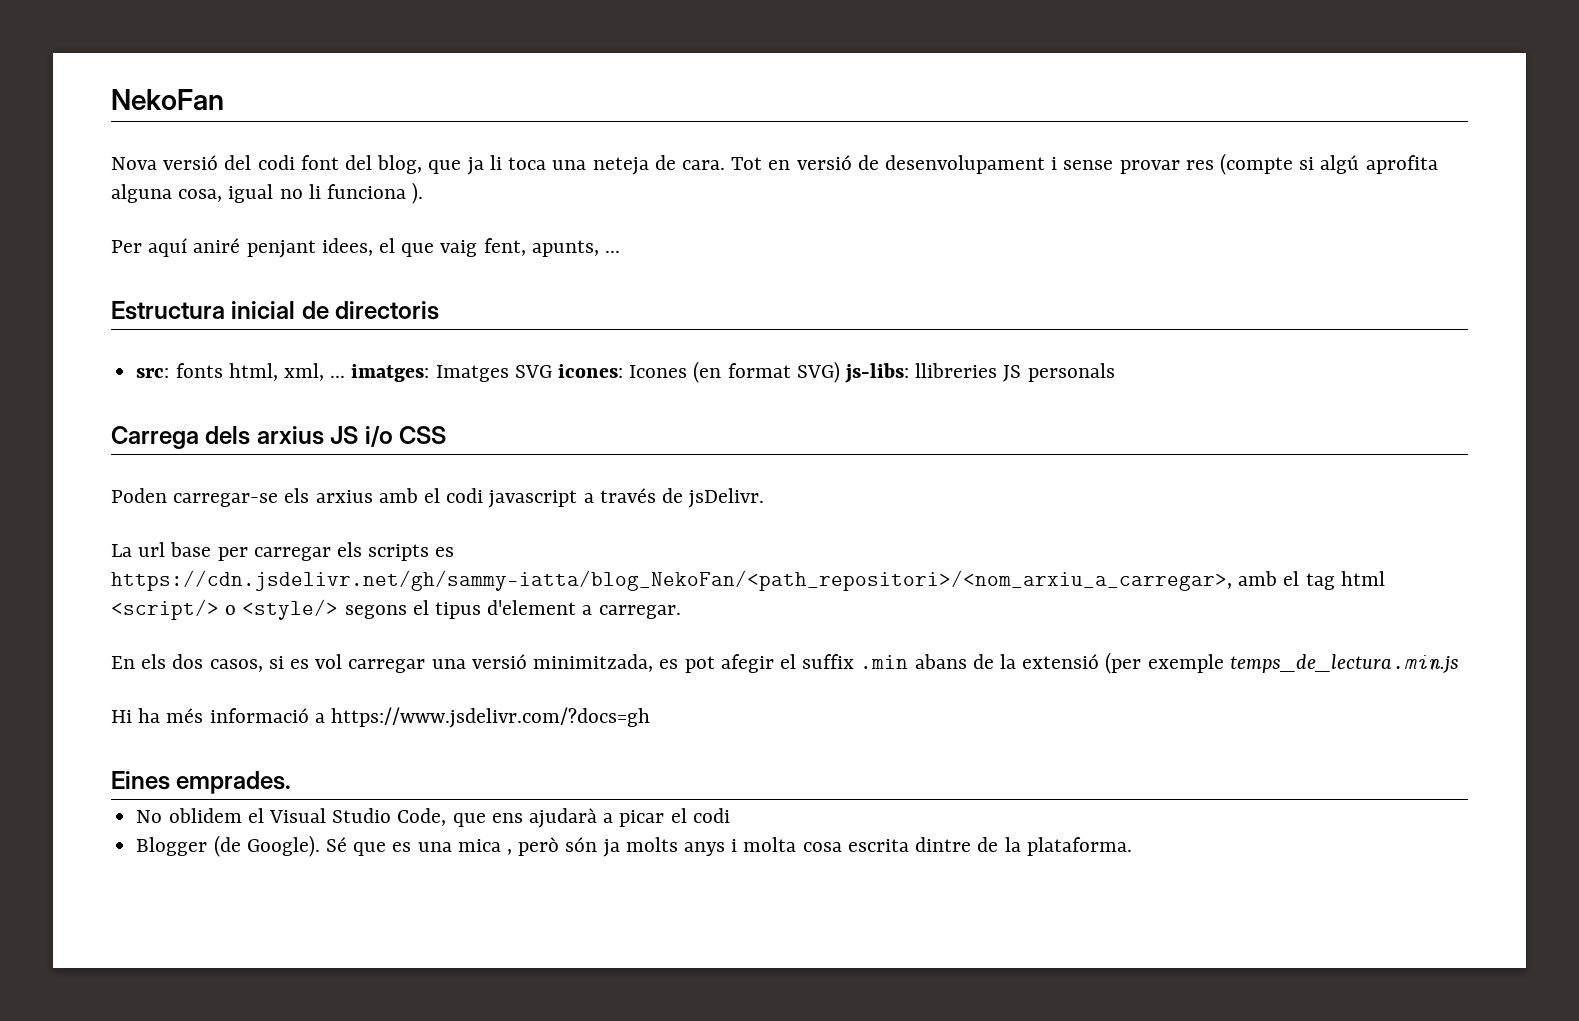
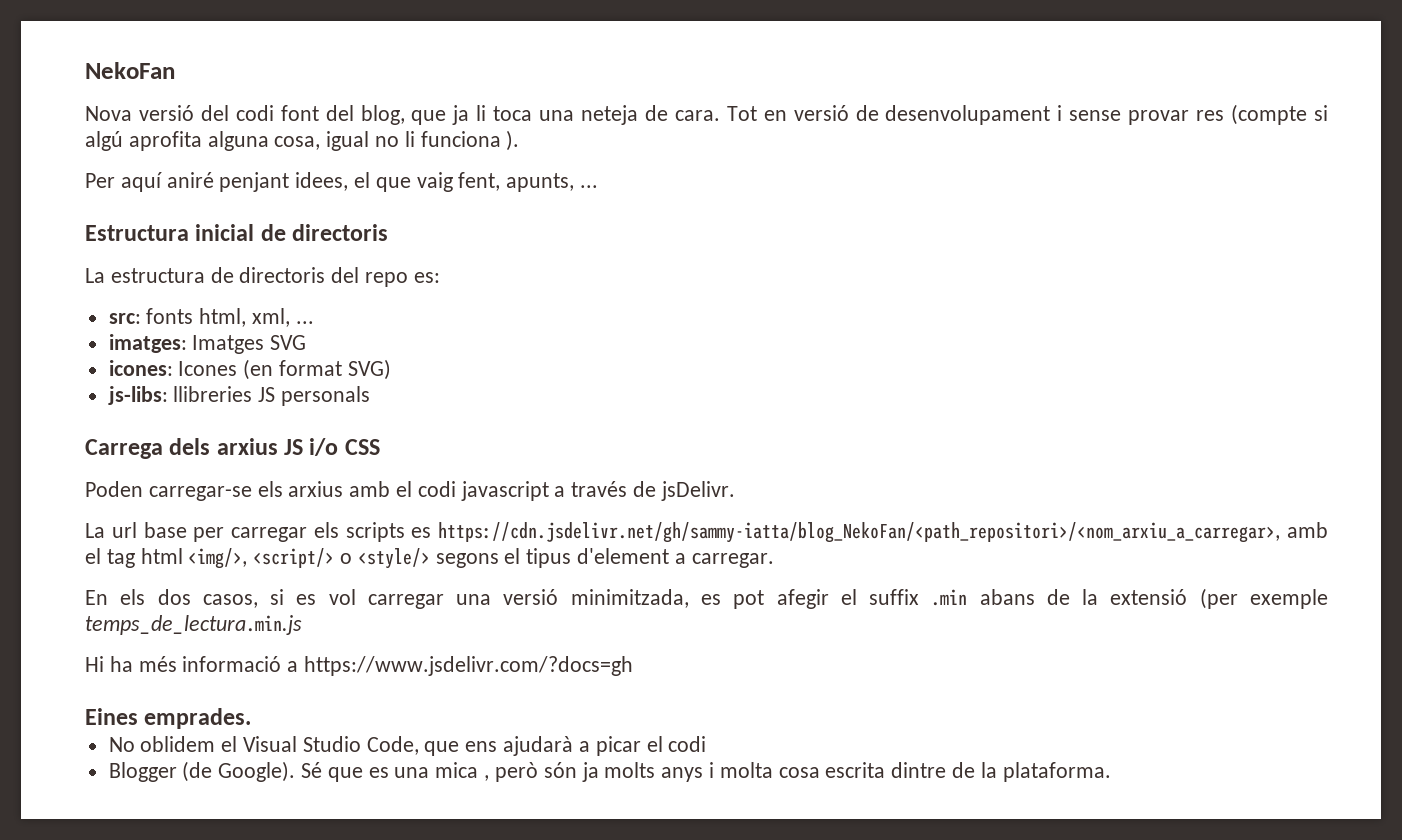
+ La estructura de directoris del repo es:
- src: fonts html, xml, ... imatges: Imatges SVG icones: Icones (en format SVG) js-libs: llibreries JS personals
+ src: fonts html, xml, ...
+ imatges: Imatges SVG
+ icones: Icones (en format SVG)
+ js-libs: llibreries JS personals
- La url base per carregar els scripts es https://cdn.jsdelivr.net/gh/sammy-iatta/blog_NekoFan/<path_repositori>/<nom_arxiu_a_carregar>, amb el tag html <script/> o <style/> segons el tipus d'element a carregar.
+ La url base per carregar els scripts es https://cdn.jsdelivr.net/gh/sammy-iatta/blog_NekoFan/<path_repositori>/<nom_arxiu_a_carregar>, amb el tag html <img/>, <script/> o <style/> segons el tipus d'element a carregar.

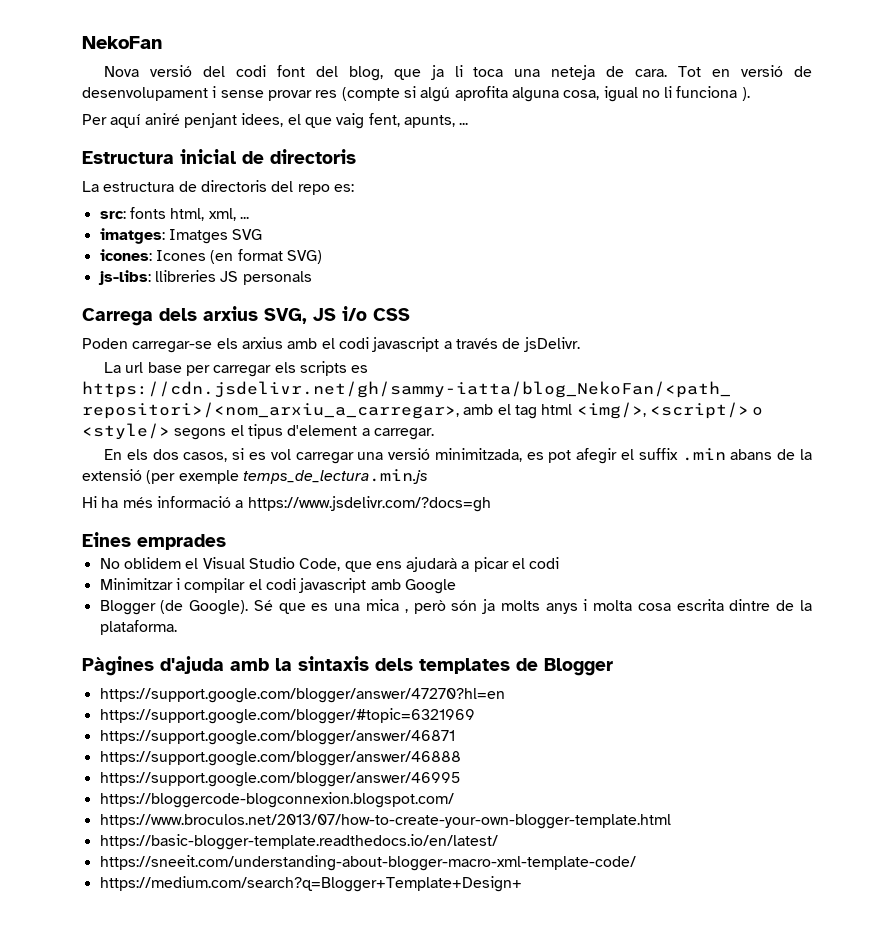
- Carrega dels arxius JS i/o CSS
+ Carrega dels arxius SVG, JS i/o CSS
- Eines emprades.
+ Eines emprades
+ Minimitzar i compilar el codi javascript amb Google
+ Pàgines d'ajuda amb la sintaxis dels templates de Blogger
+ https://support.google.com/blogger/answer/47270?hl=en
+ https://support.google.com/blogger/#topic=6321969
+ https://support.google.com/blogger/answer/46871
+ https://support.google.com/blogger/answer/46888
+ https://support.google.com/blogger/answer/46995
+ https://bloggercode-blogconnexion.blogspot.com/
+ https://www.broculos.net/2013/07/how-to-create-your-own-blogger-template.html
+ https://basic-blogger-template.readthedocs.io/en/latest/
+ https://sneeit.com/understanding-about-blogger-macro-xml-template-code/
+ https://medium.com/search?q=Blogger+Template+Design+

